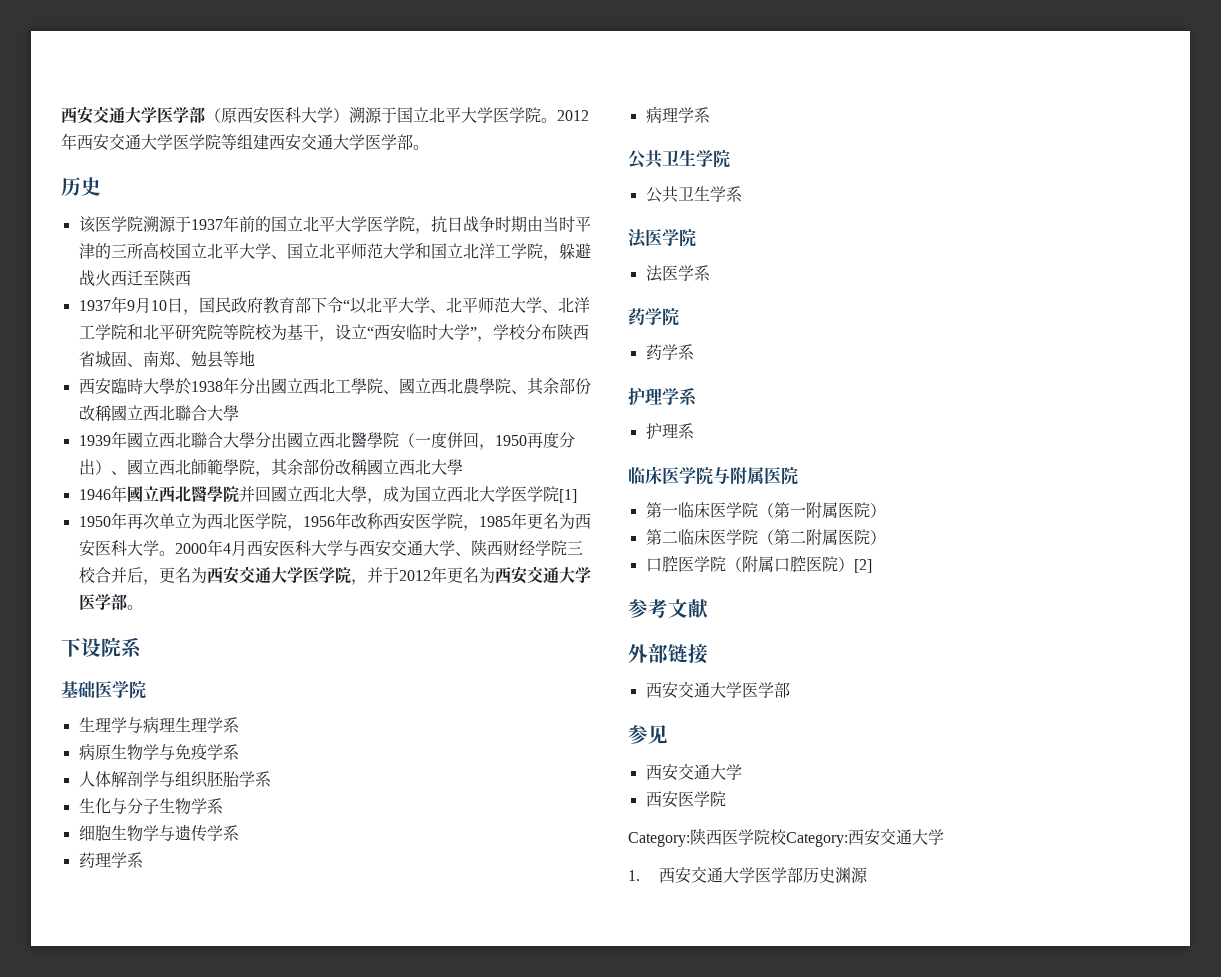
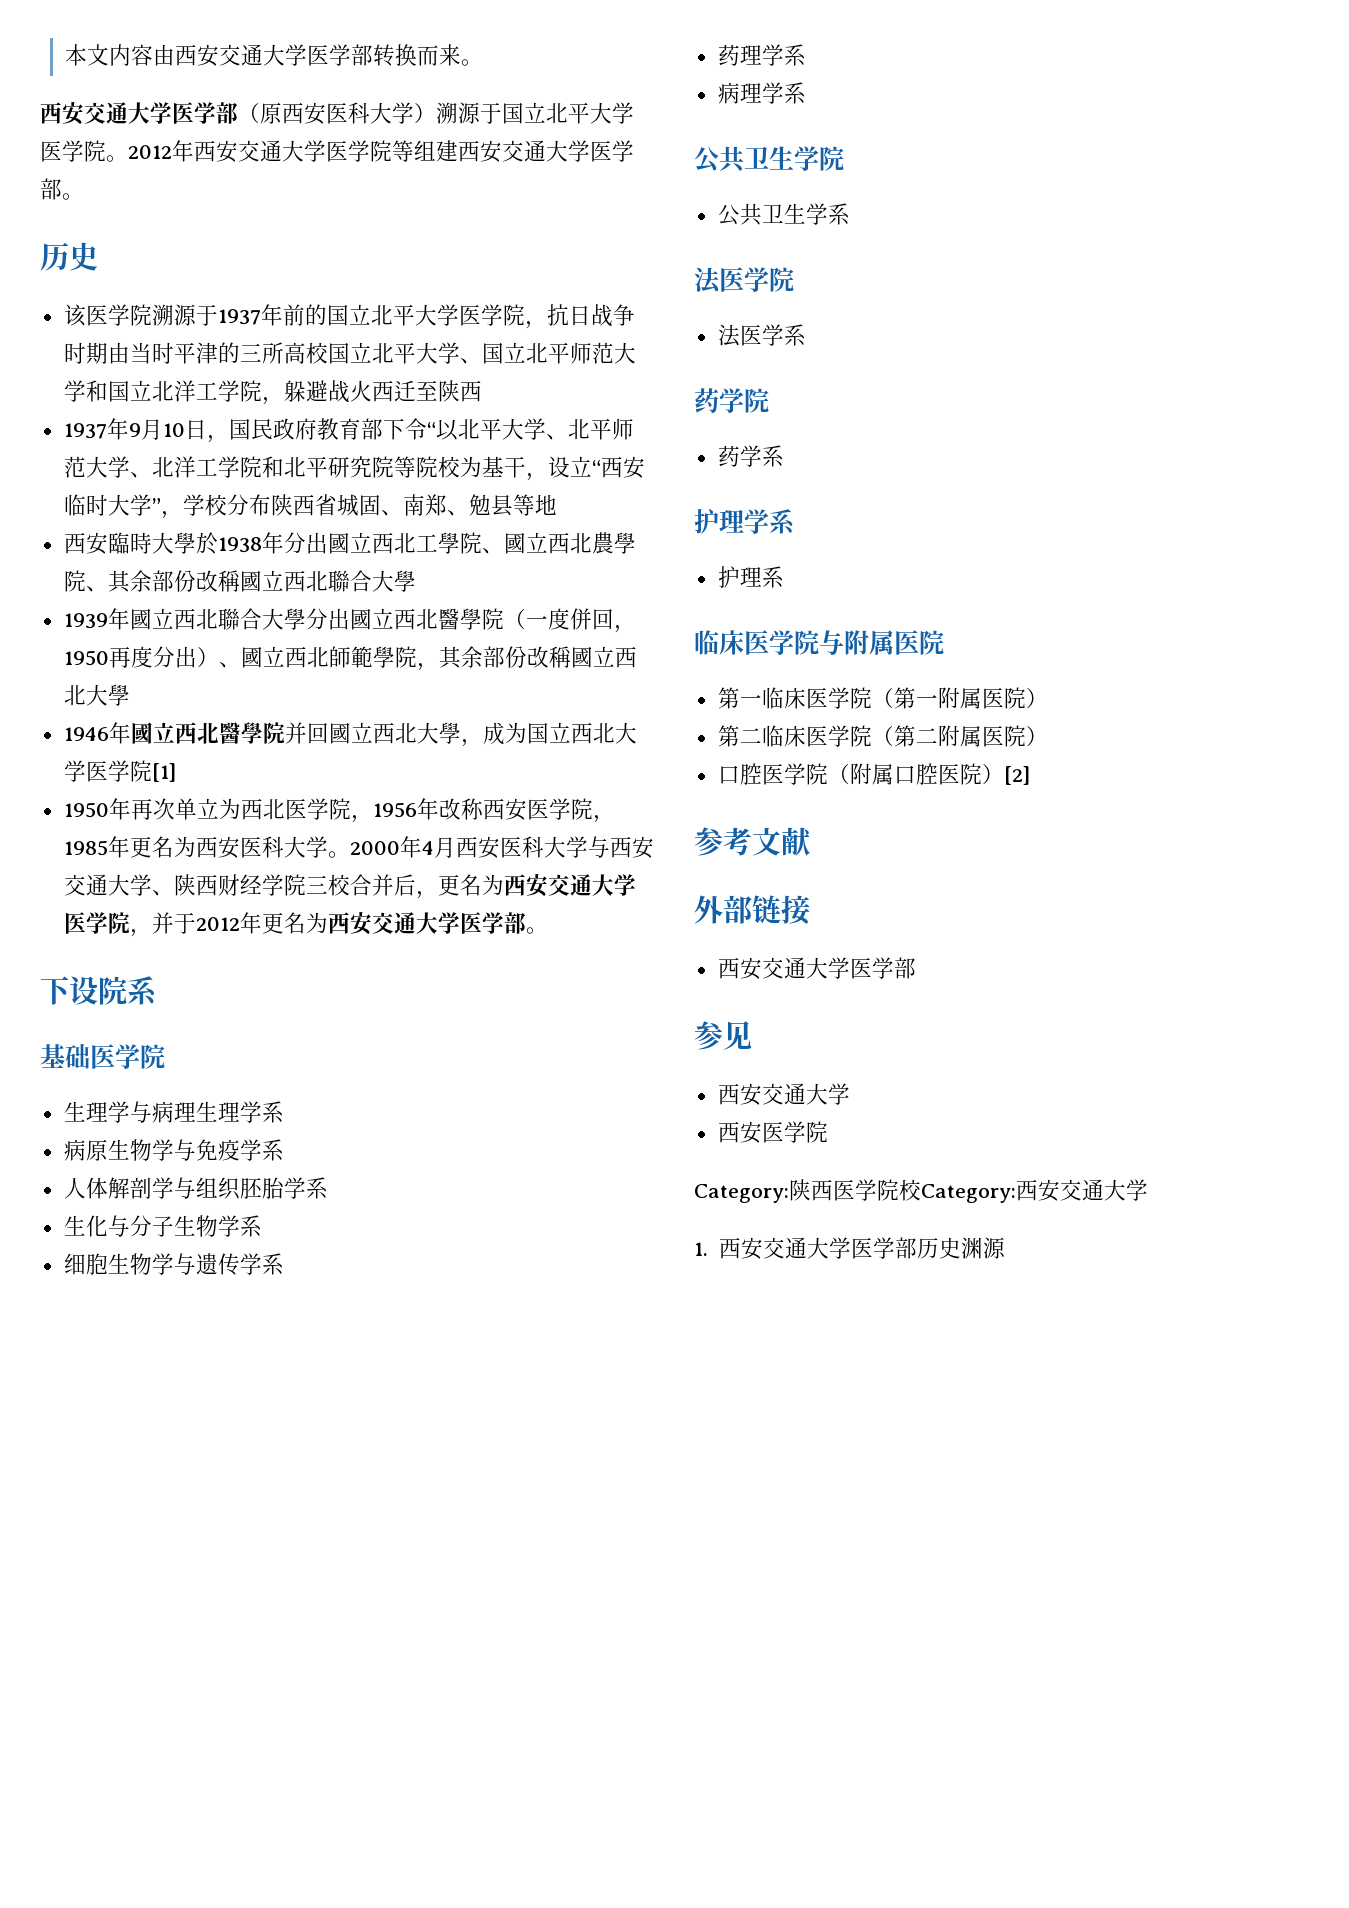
+ 本文内容由西安交通大学医学部转换而来。

